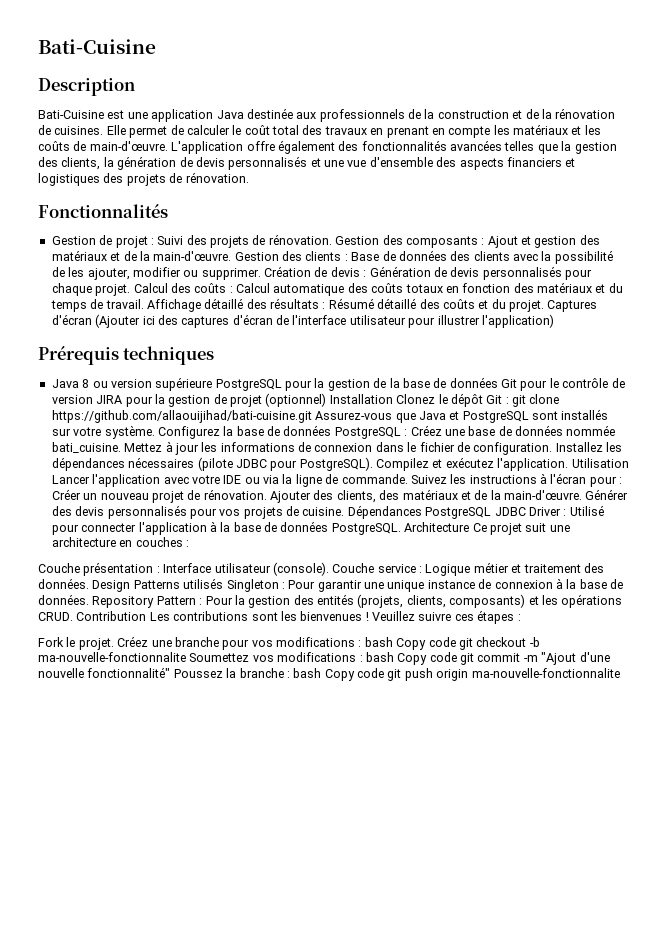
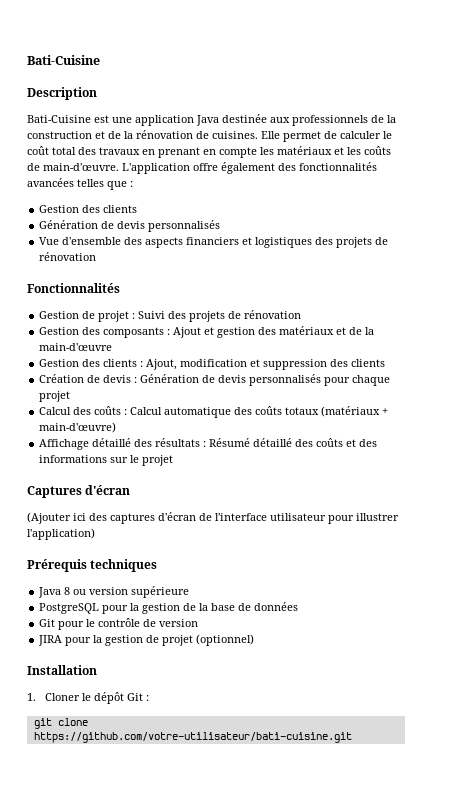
- L'application offre également des fonctionnalités avancées telles que la gestion des clients, la génération de devis personnalisés et une vue d'ensemble des aspects financiers et logistiques des projets de rénovation.
+ L'application offre également des fonctionnalités avancées telles que :
+ Gestion des clients
+ Génération de devis personnalisés
+ Vue d'ensemble des aspects financiers et logistiques des projets de rénovation
- Suivi des projets de rénovation. Gestion des composants :
+ Suivi des projets de rénovation
+ Gestion des composants :
- Ajout et gestion des matériaux et de la main-d'œuvre. Gestion des clients :
+ Ajout et gestion des matériaux et de la main-d'œuvre
+ Gestion des clients :
- Base de données des clients avec la possibilité de les ajouter, modifier ou supprimer. Création de devis :
+ Ajout, modification et suppression des clients
+ Création de devis :
- Génération de devis personnalisés pour chaque projet. Calcul des coûts :
+ Génération de devis personnalisés pour chaque projet
+ Calcul des coûts :
- Calcul automatique des coûts totaux en fonction des matériaux et du temps de travail. Affichage détaillé des résultats :
+ Calcul automatique des coûts totaux (matériaux + main-d'œuvre)
+ Affichage détaillé des résultats :
- Résumé détaillé des coûts et du projet. Captures d'écran (Ajouter ici des captures d'écran de l'interface utilisateur pour illustrer l'application)
+ Résumé détaillé des coûts et des informations sur le projet
+ Captures d'écran
+ (Ajouter ici des captures d'écran de l'interface utilisateur pour illustrer l'application)
- Java 8 ou version supérieure PostgreSQL pour la gestion de la base de données Git pour le contrôle de version JIRA pour la gestion de projet (optionnel) Installation Clonez le dépôt Git : git clone https://github.com/allaouijihad/bati-cuisine.git Assurez-vous que Java et PostgreSQL sont installés sur votre système. Configurez la base de données PostgreSQL : Créez une base de données nommée bati_cuisine. Mettez à jour les informations de connexion dans le fichier de configuration. Installez les dépendances nécessaires (pilote JDBC pour PostgreSQL). Compilez et exécutez l'application. Utilisation Lancer l'application avec votre IDE ou via la ligne de commande. Suivez les instructions à l'écran pour : Créer un nouveau projet de rénovation. Ajouter des clients, des matériaux et de la main-d'œuvre. Générer des devis personnalisés pour vos projets de cuisine. Dépendances PostgreSQL JDBC Driver : Utilisé pour connecter l'application à la base de données PostgreSQL. Architecture Ce projet suit une architecture en couches :
- Couche présentation : Interface utilisateur (console). Couche service : Logique métier et traitement des données. Design Patterns utilisés Singleton : Pour garantir une unique instance de connexion à la base de données. Repository Pattern : Pour la gestion des entités (projets, clients, composants) et les opérations CRUD. Contribution Les contributions sont les bienvenues ! Veuillez suivre ces étapes :
- Fork le projet. Créez une branche pour vos modifications : bash Copy code git checkout -b ma-nouvelle-fonctionnalite Soumettez vos modifications : bash Copy code git commit -m "Ajout d'une nouvelle fonctionnalité" Poussez la branche : bash Copy code git push origin ma-nouvelle-fonctionnalite
+ Java 8 ou version supérieure
+ PostgreSQL pour la gestion de la base de données
+ Git pour le contrôle de version
+ JIRA pour la gestion de projet (optionnel)
+ Installation
+ 1. Cloner le dépôt Git :
+ git clone https://github.com/votre-utilisateur/bati-cuisine.git

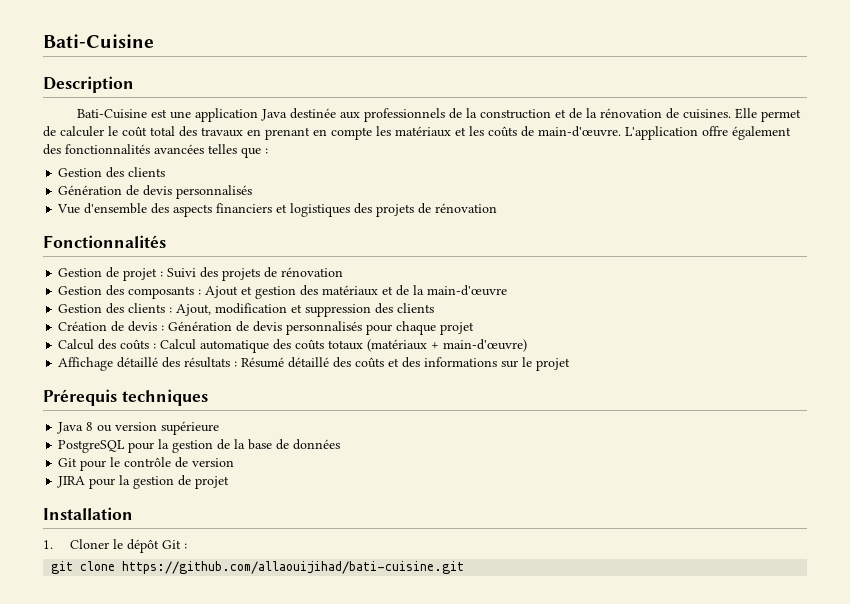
- Captures d'écran
- (Ajouter ici des captures d'écran de l'interface utilisateur pour illustrer l'application)
- JIRA pour la gestion de projet (optionnel)
+ JIRA pour la gestion de projet
- git clone https://github.com/votre-utilisateur/bati-cuisine.git
+ git clone https://github.com/allaouijihad/bati-cuisine.git

